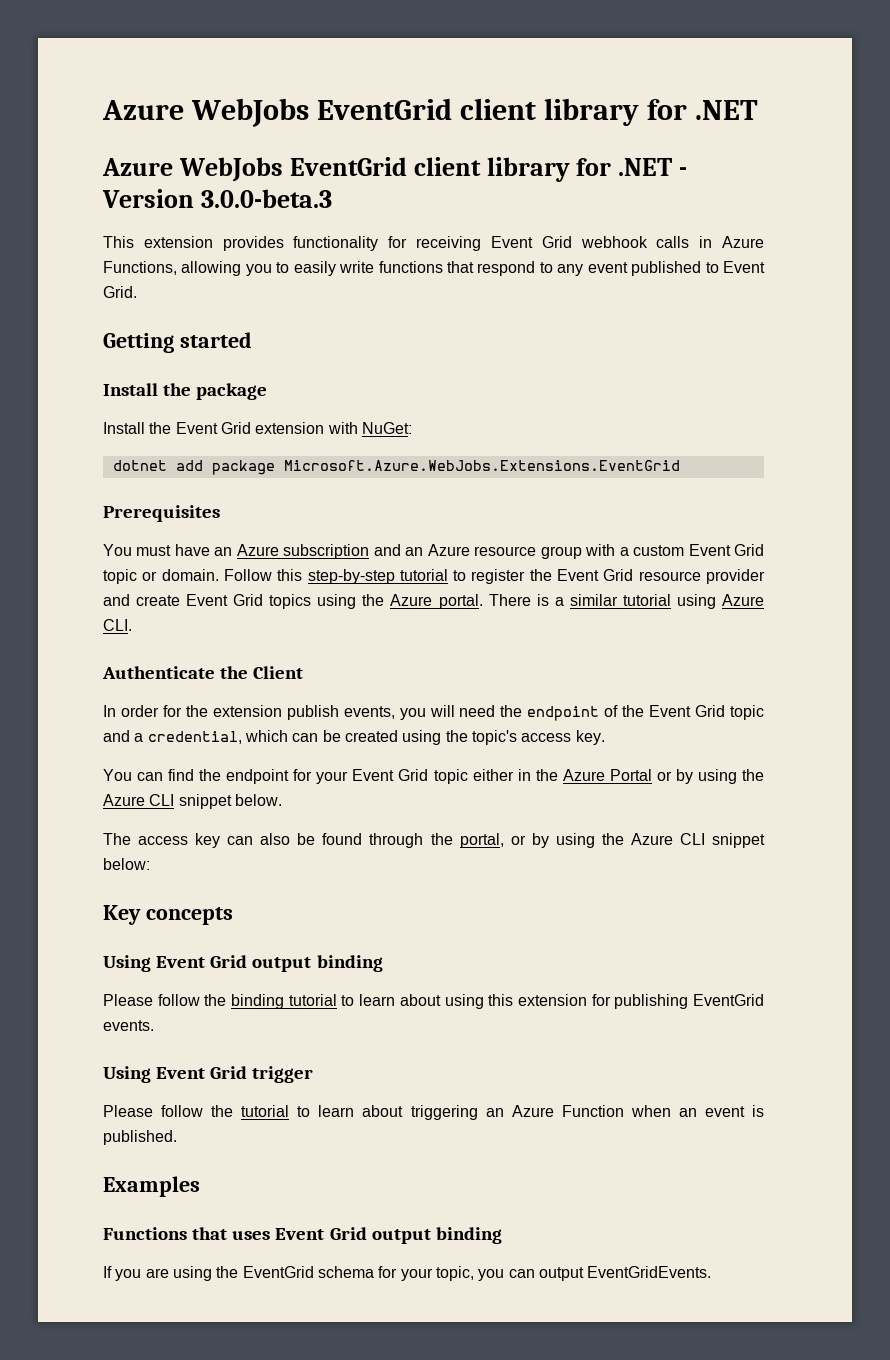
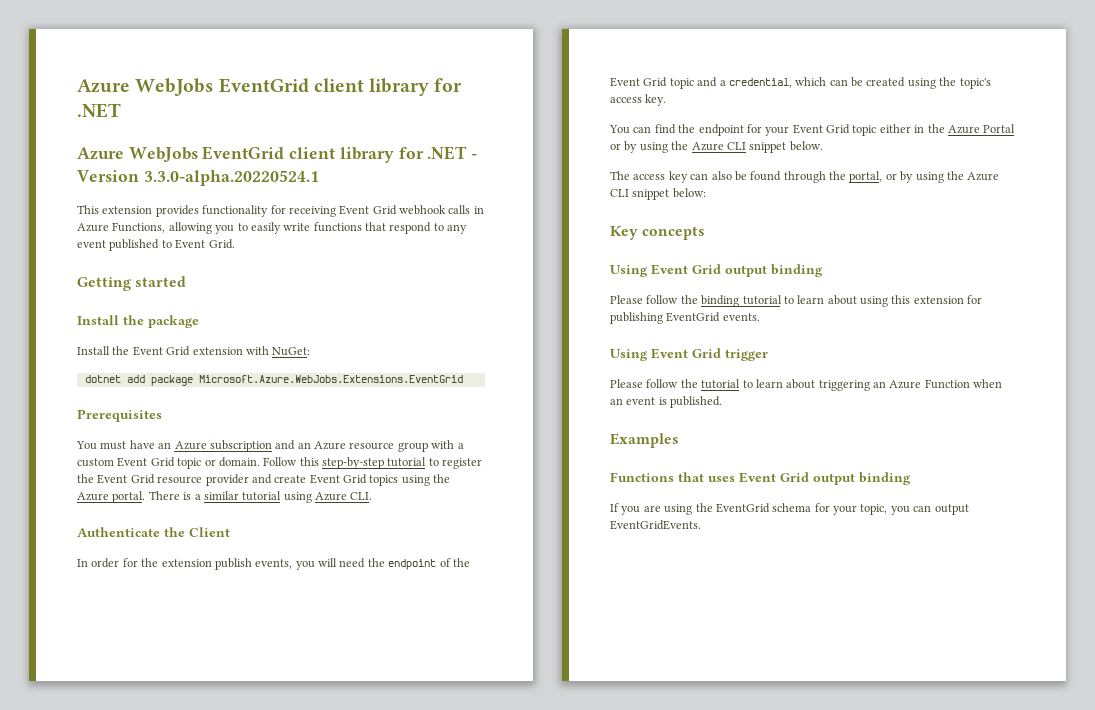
- Azure WebJobs EventGrid client library for .NET - Version 3.0.0-beta.3
+ Azure WebJobs EventGrid client library for .NET - Version 3.3.0-alpha.20220524.1

